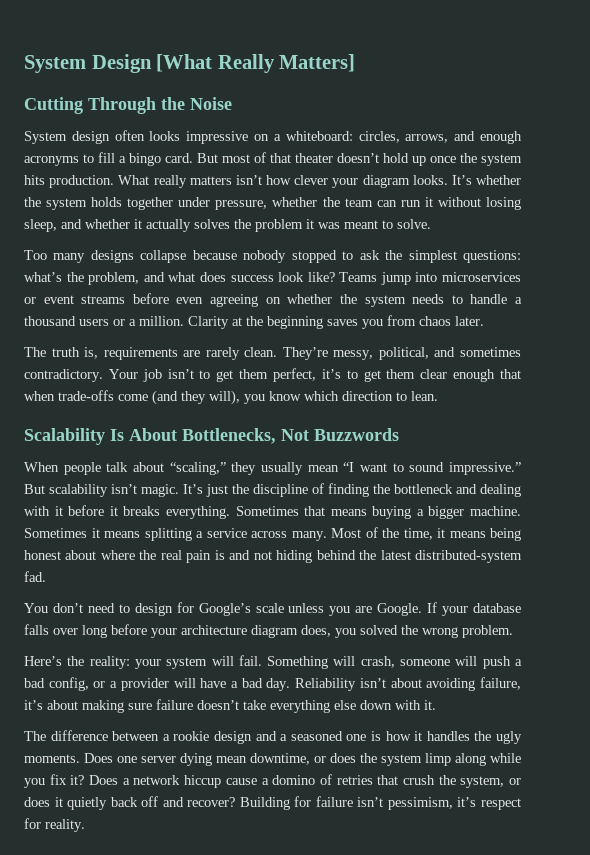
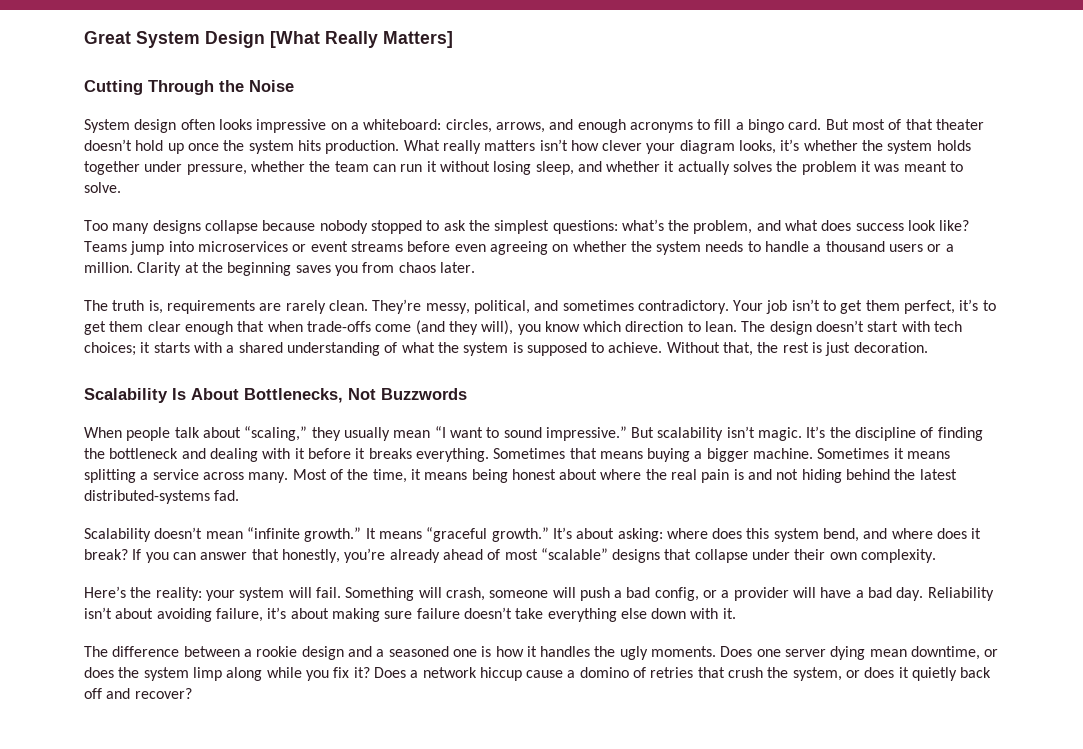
- System Design [What Really Matters]
+ Great System Design [What Really Matters]
- What really matters isn’t how clever your diagram looks. It’s whether the system holds together under pressure, whether the team can run it without losing sleep, and whether it actually solves the problem it was meant to solve.
+ What really matters isn’t how clever your diagram looks, it’s whether the system holds together under pressure, whether the team can run it without losing sleep, and whether it actually solves the problem it was meant to solve.
+ The design doesn’t start with tech choices; it starts with a shared understanding of what the system is supposed to achieve. Without that, the rest is just decoration.
- It’s just the discipline of finding the bottleneck and dealing with it before it breaks everything.
+ It’s the discipline of finding the bottleneck and dealing with it before it breaks everything.
- Most of the time, it means being honest about where the real pain is and not hiding behind the latest distributed-system fad.
+ Most of the time, it means being honest about where the real pain is and not hiding behind the latest distributed-systems fad.
- You don’t need to design for Google’s scale unless you are Google. If your database falls over long before your architecture diagram does, you solved the wrong problem.
+ Scalability doesn’t mean “infinite growth.” It means “graceful growth.” It’s about asking: where does this system bend, and where does it break? If you can answer that honestly, you’re already ahead of most “scalable” designs that collapse under their own complexity.
- Building for failure isn’t pessimism, it’s respect for reality.

